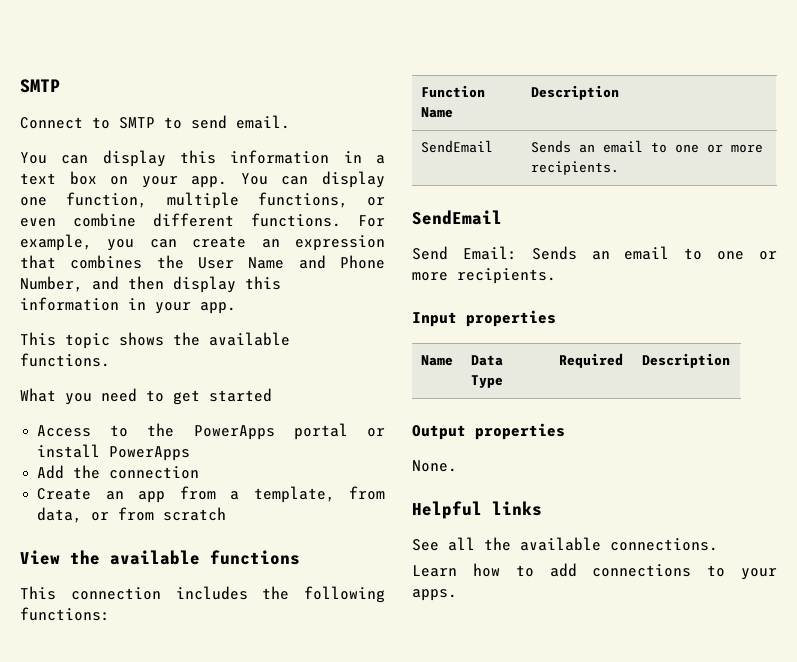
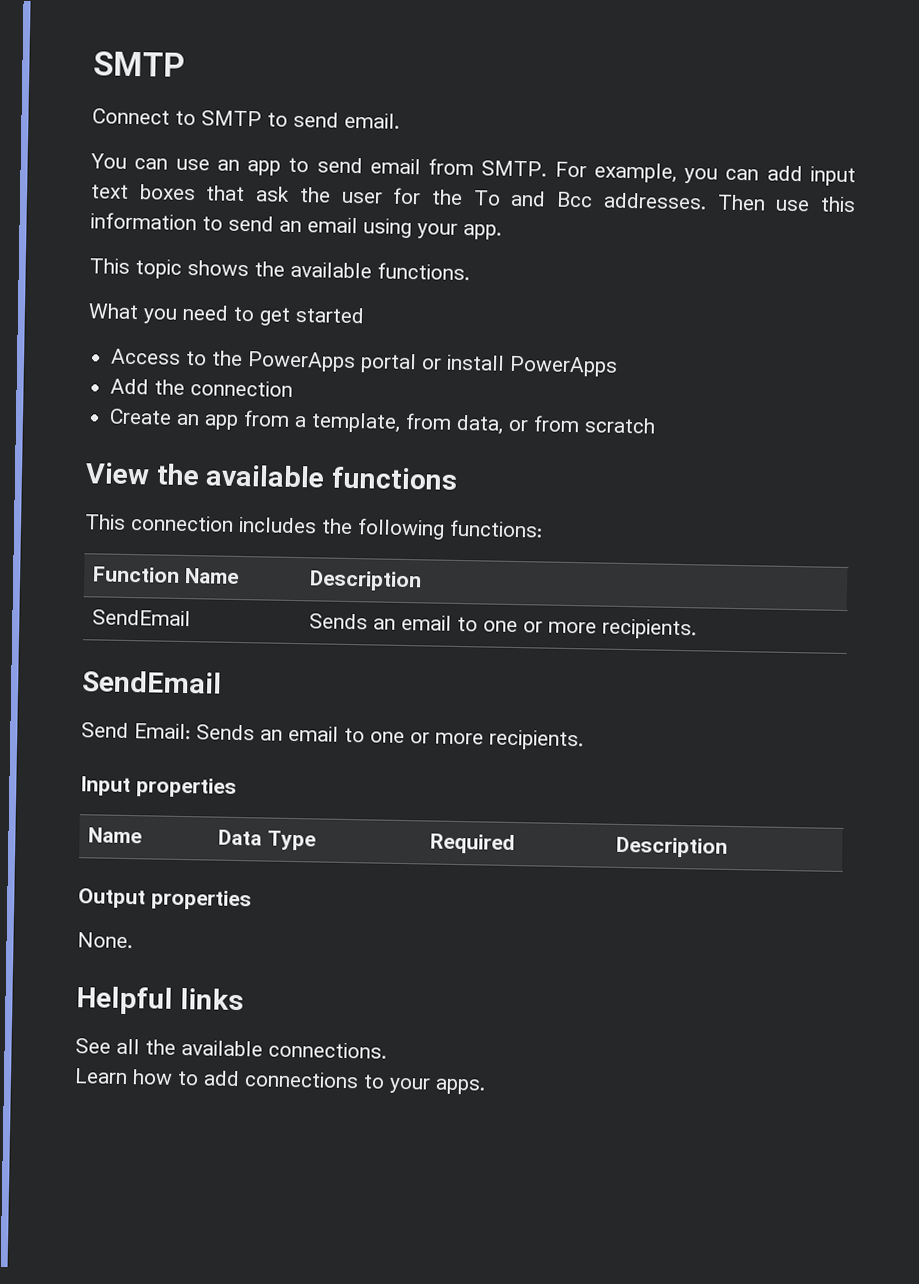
- You can display this information in a text box on your app. You can display one function, multiple functions, or even combine different functions. For example, you can create an expression that combines the User Name and Phone Number, and then display this information in your app.
+ You can use an app to send email from SMTP. For example, you can add input text boxes that ask the user for the To and Bcc addresses. Then use this information to send an email using your app.

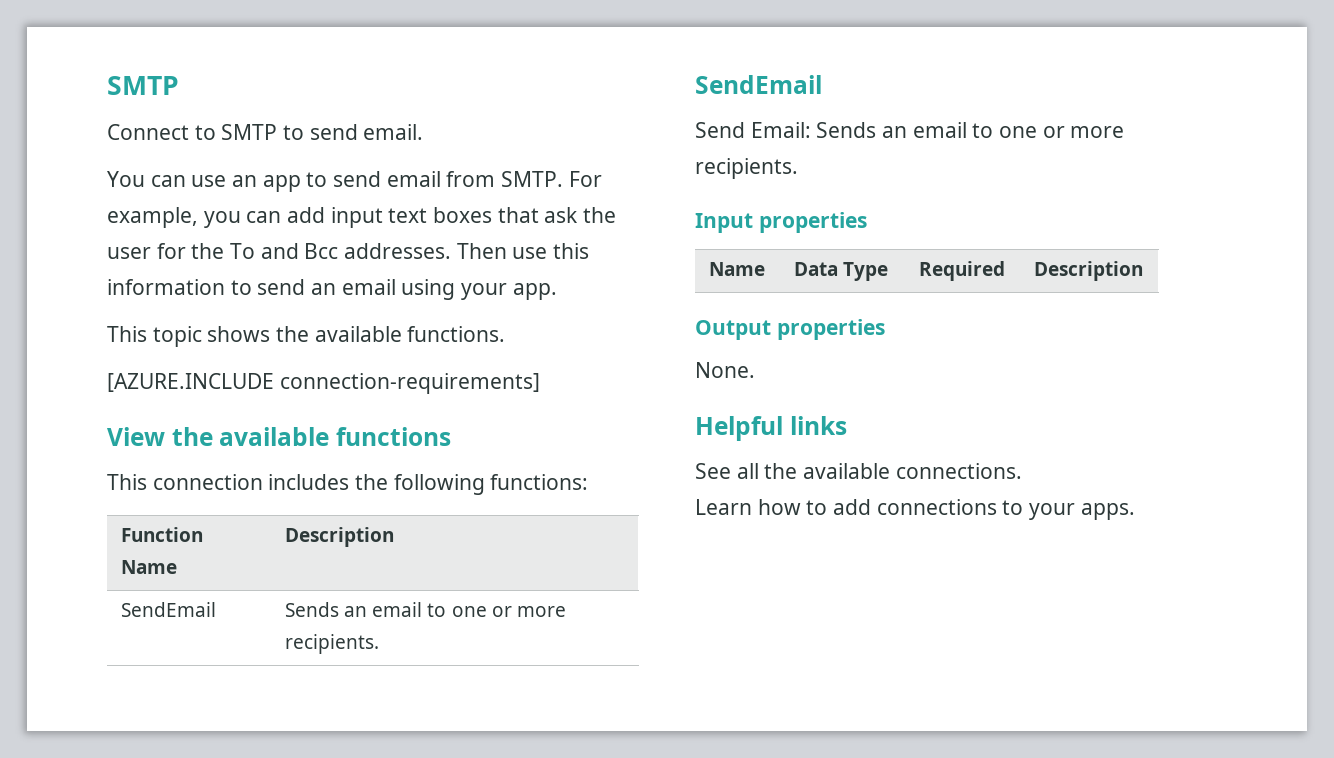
- What you need to get started
- Access to the PowerApps portal or install PowerApps
- Add the connection
- Create an app from a template, from data, or from scratch
+ [AZURE.INCLUDE connection-requirements]

